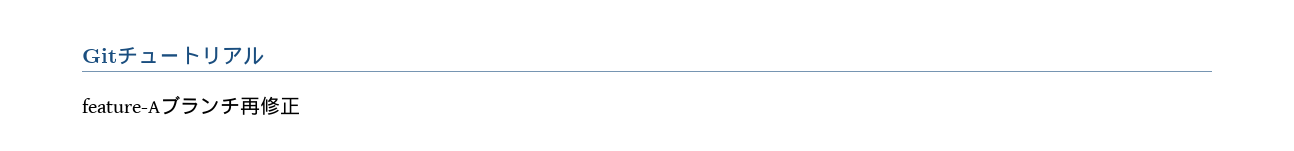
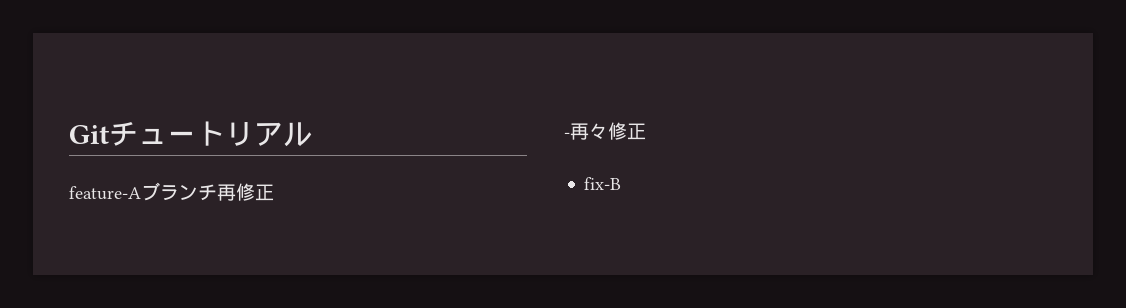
+ -再々修正
+ fix-B

